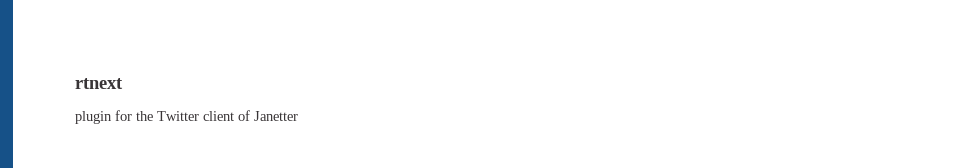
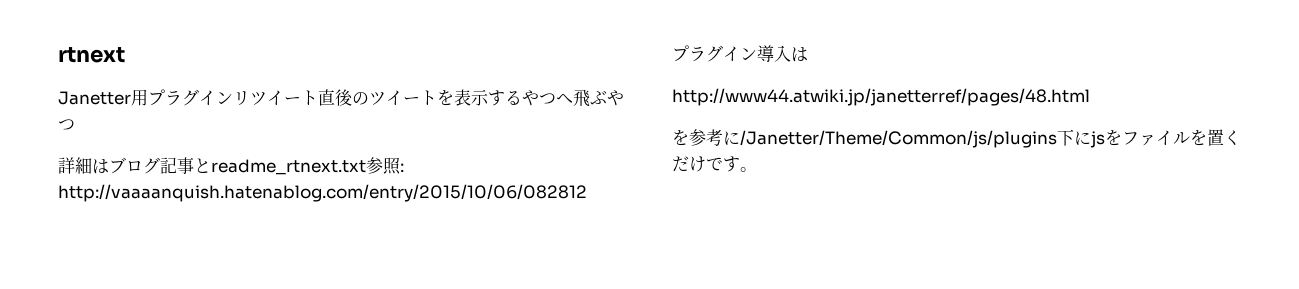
- plugin for the Twitter client of Janetter
+ Janetter用プラグインリツイート直後のツイートを表示するやつへ飛ぶやつ
+ 詳細はブログ記事とreadme_rtnext.txt参照: http://vaaaanquish.hatenablog.com/entry/2015/10/06/082812
+ プラグイン導入は
+ http://www44.atwiki.jp/janetterref/pages/48.html
+ を参考に/Janetter/Theme/Common/js/plugins下にjsをファイルを置くだけです。

